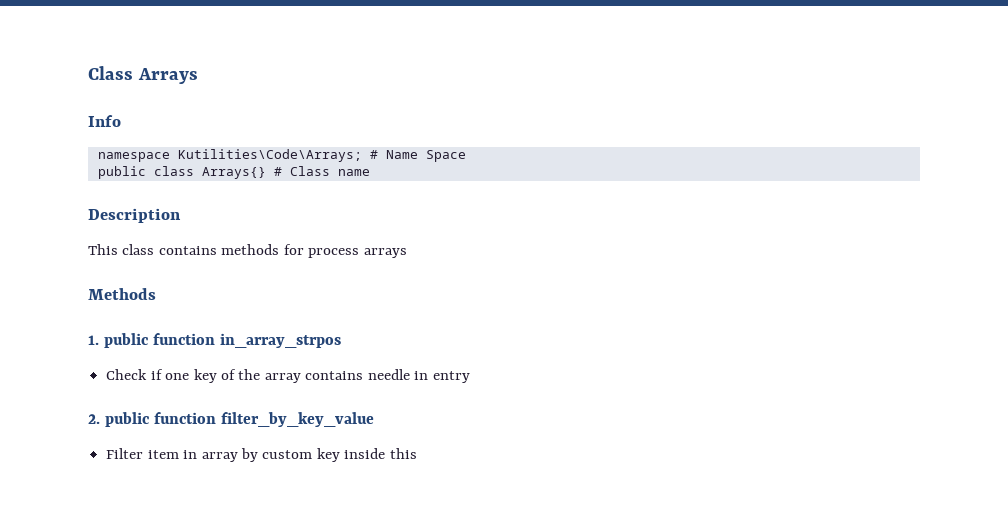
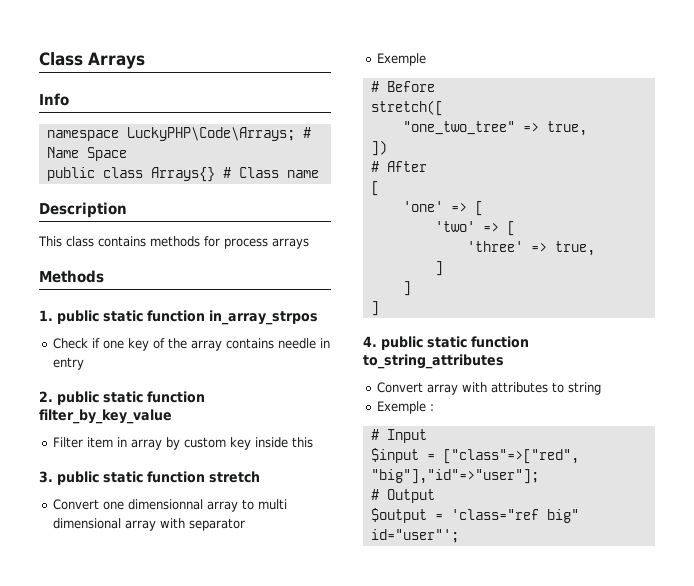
- namespace Kutilities\Code\Arrays; # Name Space
+ namespace LuckyPHP\Code\Arrays; # Name Space
- 1. public function in_array_strpos
+ 1. public static function in_array_strpos
- 2. public function filter_by_key_value
+ 2. public static function filter_by_key_value
+ 3. public static function stretch
+ Convert one dimensionnal array to multi dimensional array with separator
+ Exemple
+ # Before
+ stretch([
+ "one_two_tree" => true,
+ ])
+ # After
+ [
+ 'one' => [
+ 'two' => [
+ 'three' => true,
+ ]
+ ]
+ ]
+ 4. public static function to_string_attributes
+ Convert array with attributes to string
+ Exemple :
+ # Input
+ $input = ["class"=>["red", "big"],"id"=>"user"];
+ # Output
+ $output = 'class="ref big" id="user"';

